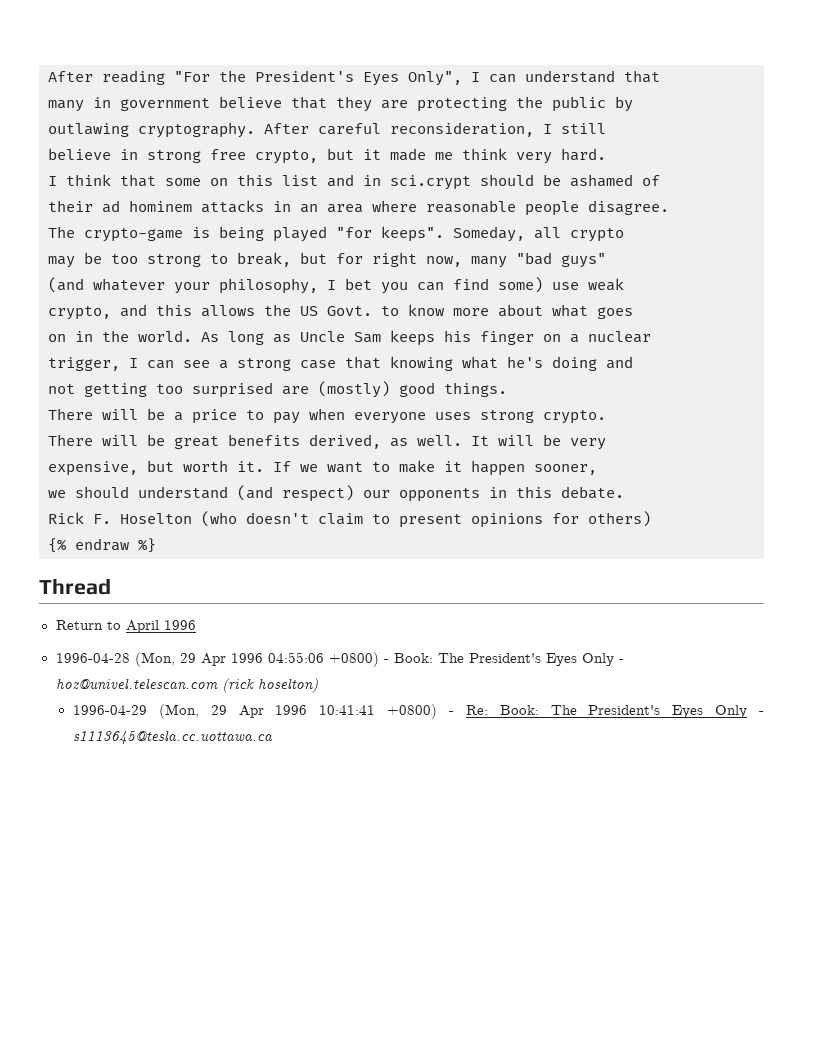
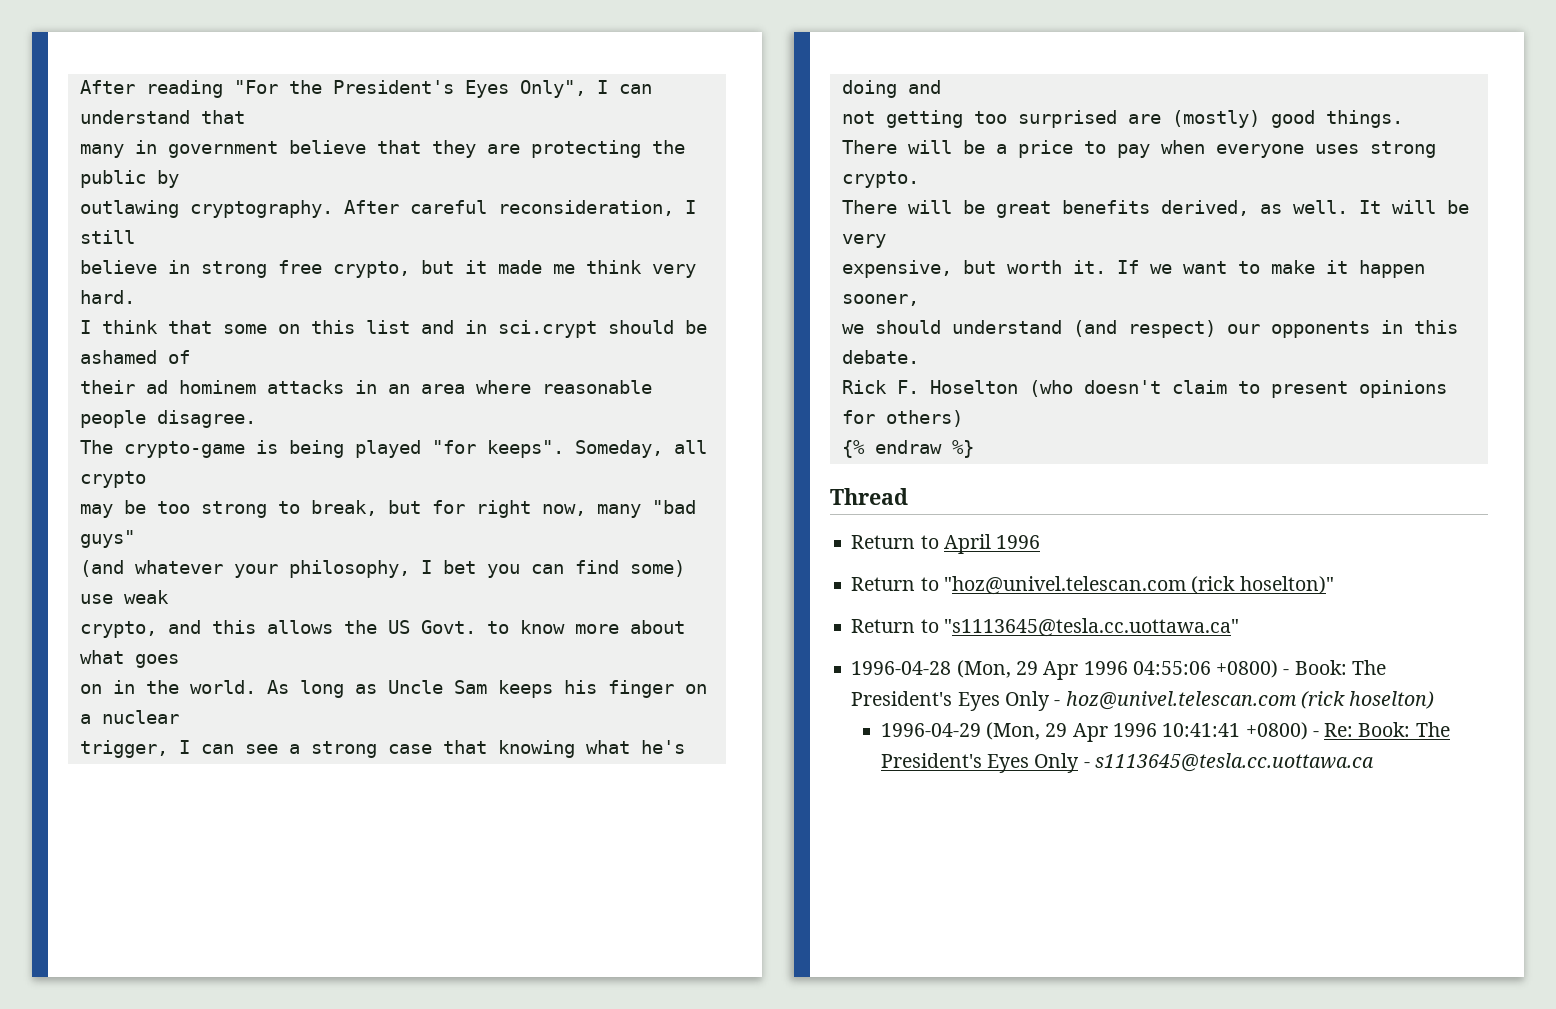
+ Return to "hoz@univel.telescan.com (rick hoselton)"
+ Return to "s1113645@tesla.cc.uottawa.ca"

